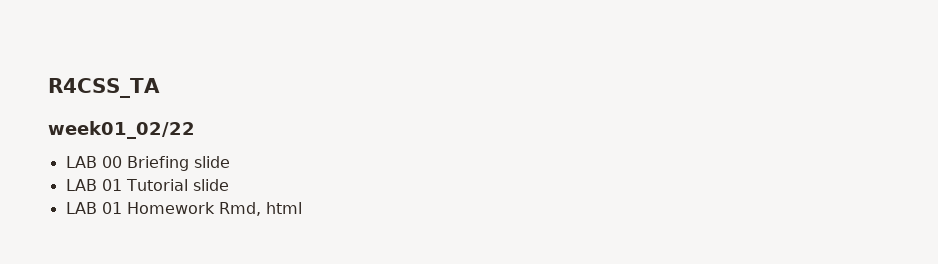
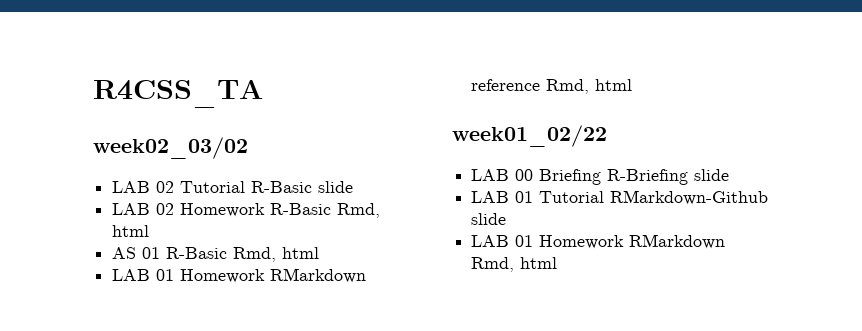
+ week02_03/02
+ LAB 02 Tutorial R-Basic slide
+ LAB 02 Homework R-Basic Rmd, html
+ AS 01 R-Basic Rmd, html
+ LAB 01 Homework RMarkdown reference Rmd, html
- LAB 00 Briefing slide
+ LAB 00 Briefing R-Briefing slide
- LAB 01 Tutorial slide
+ LAB 01 Tutorial RMarkdown-Github slide
- LAB 01 Homework Rmd, html
+ LAB 01 Homework RMarkdown Rmd, html

